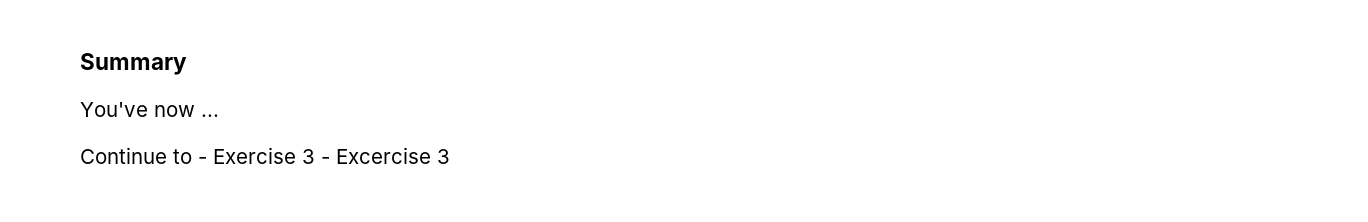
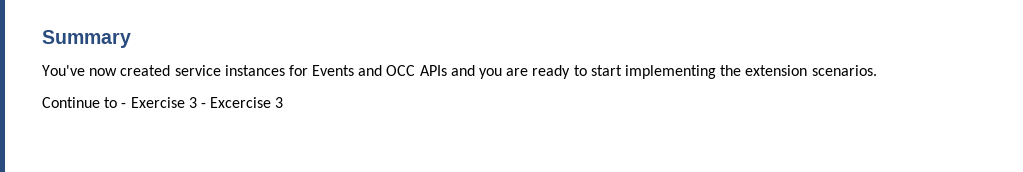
- You've now ...
+ You've now created service instances for Events and OCC APIs and you are ready to start implementing the extension scenarios.

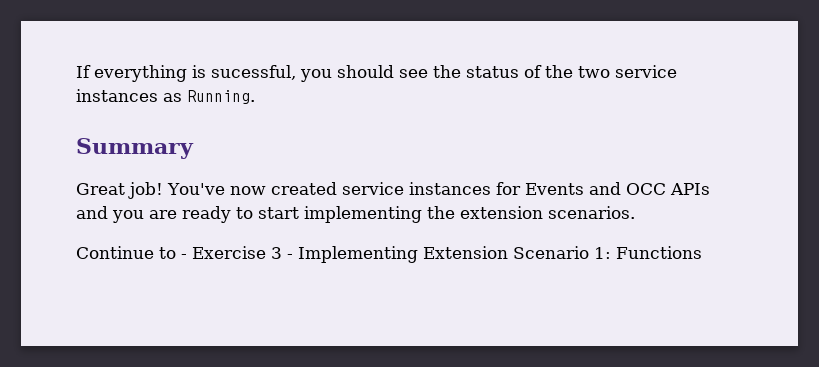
+ If everything is sucessful, you should see the status of the two service instances as Running.
+ Great job!
- Continue to - Exercise 3 - Excercise 3
+ Continue to - Exercise 3 - Implementing Extension Scenario 1: Functions

